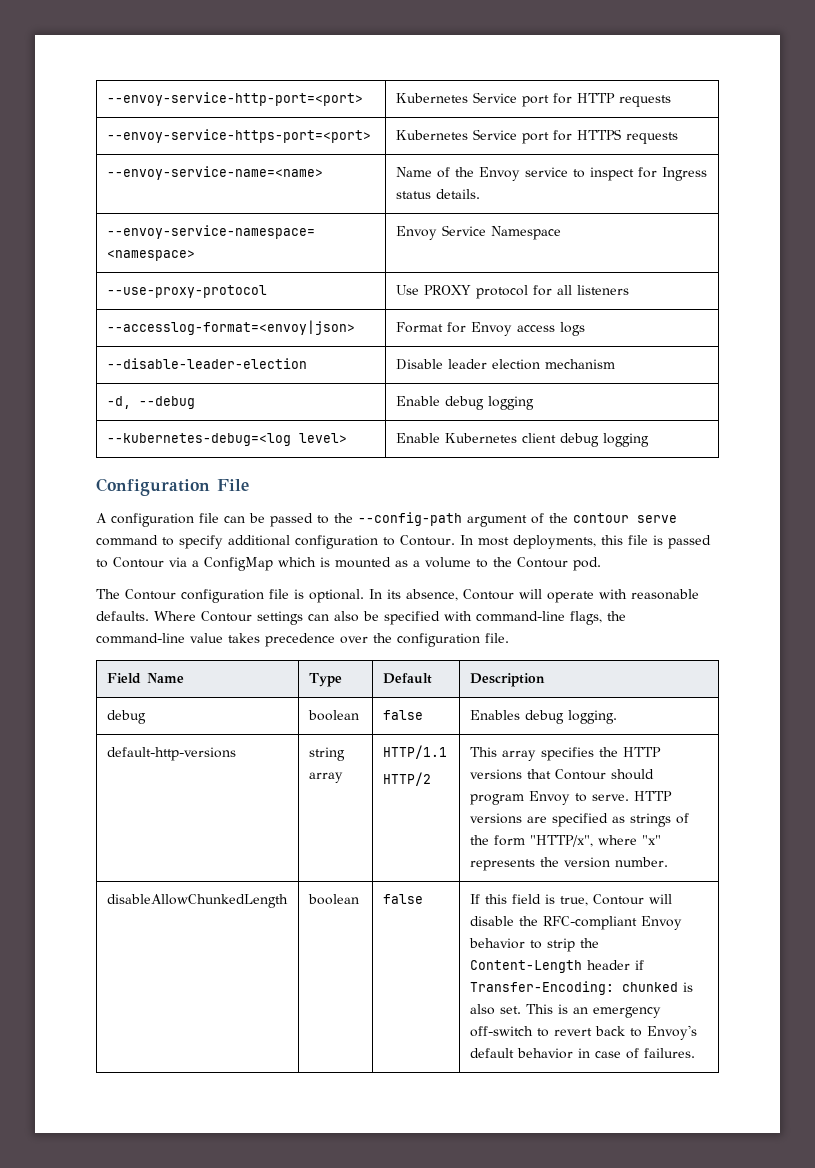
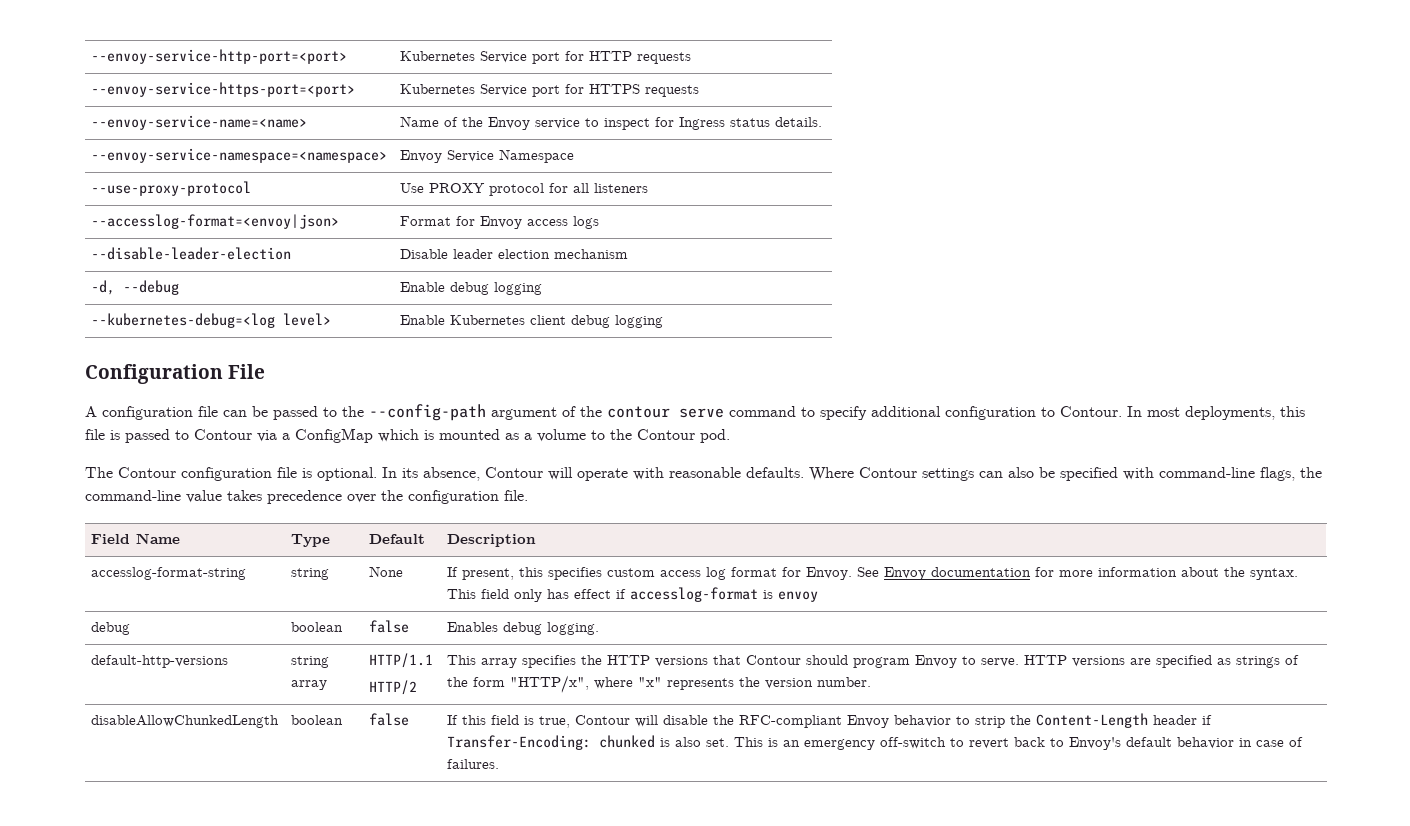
+ accesslog-format-string | string | None | If present, this specifies custom access log format for Envoy. See Envoy documentation for more information about the syntax. This field only has effect if accesslog-format is envoy

